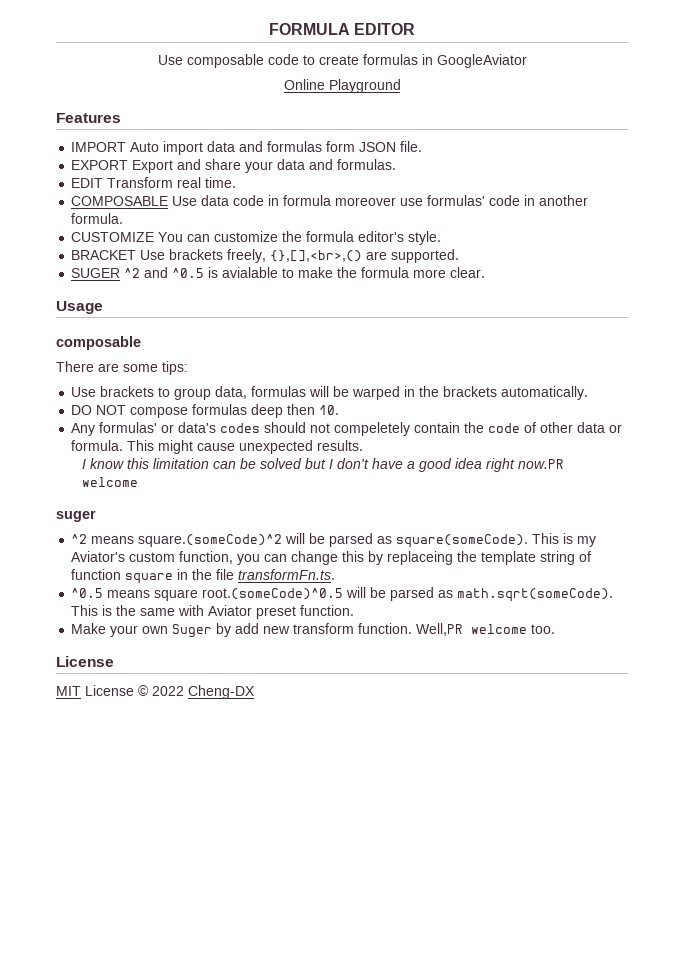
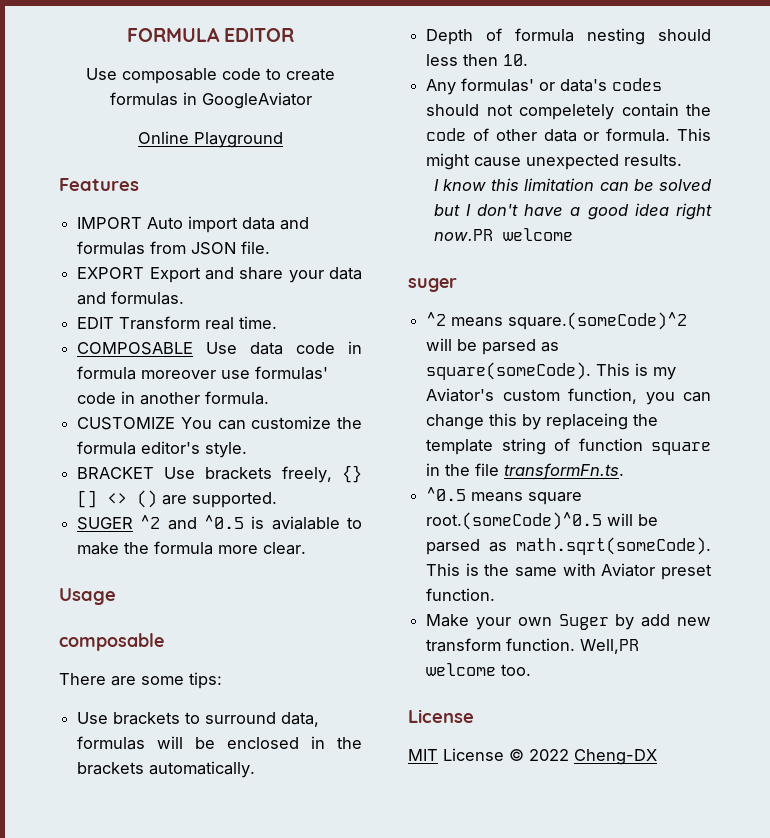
- IMPORT Auto import data and formulas form JSON file.
+ IMPORT Auto import data and formulas from JSON file.
- BRACKET Use brackets freely, {},[],<br>,() are supported.
+ BRACKET Use brackets freely, {} [] <> () are supported.
- Use brackets to group data, formulas will be warped in the brackets automatically.
+ Use brackets to surround data, formulas will be enclosed in the brackets automatically.
- DO NOT compose formulas deep then 10.
+ Depth of formula nesting should less then 10.

